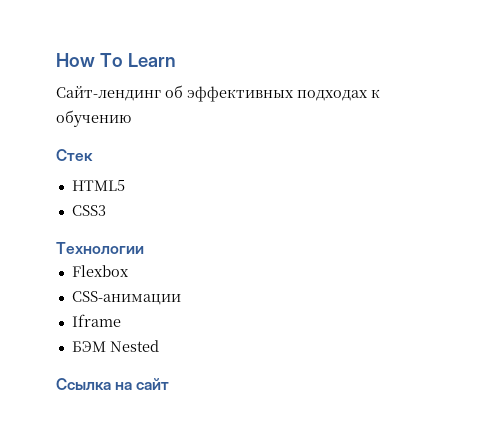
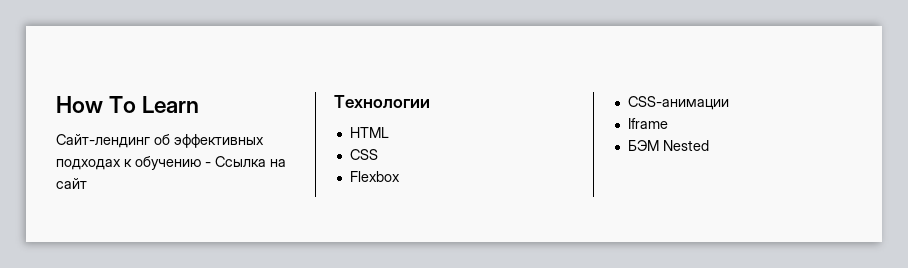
- Сайт-лендинг об эффективных подходах к обучению
- Стек
- HTML5
- CSS3
+ Сайт-лендинг об эффективных подходах к обучению - Ссылка на сайт
+ HTML
+ CSS
- Ссылка на сайт

